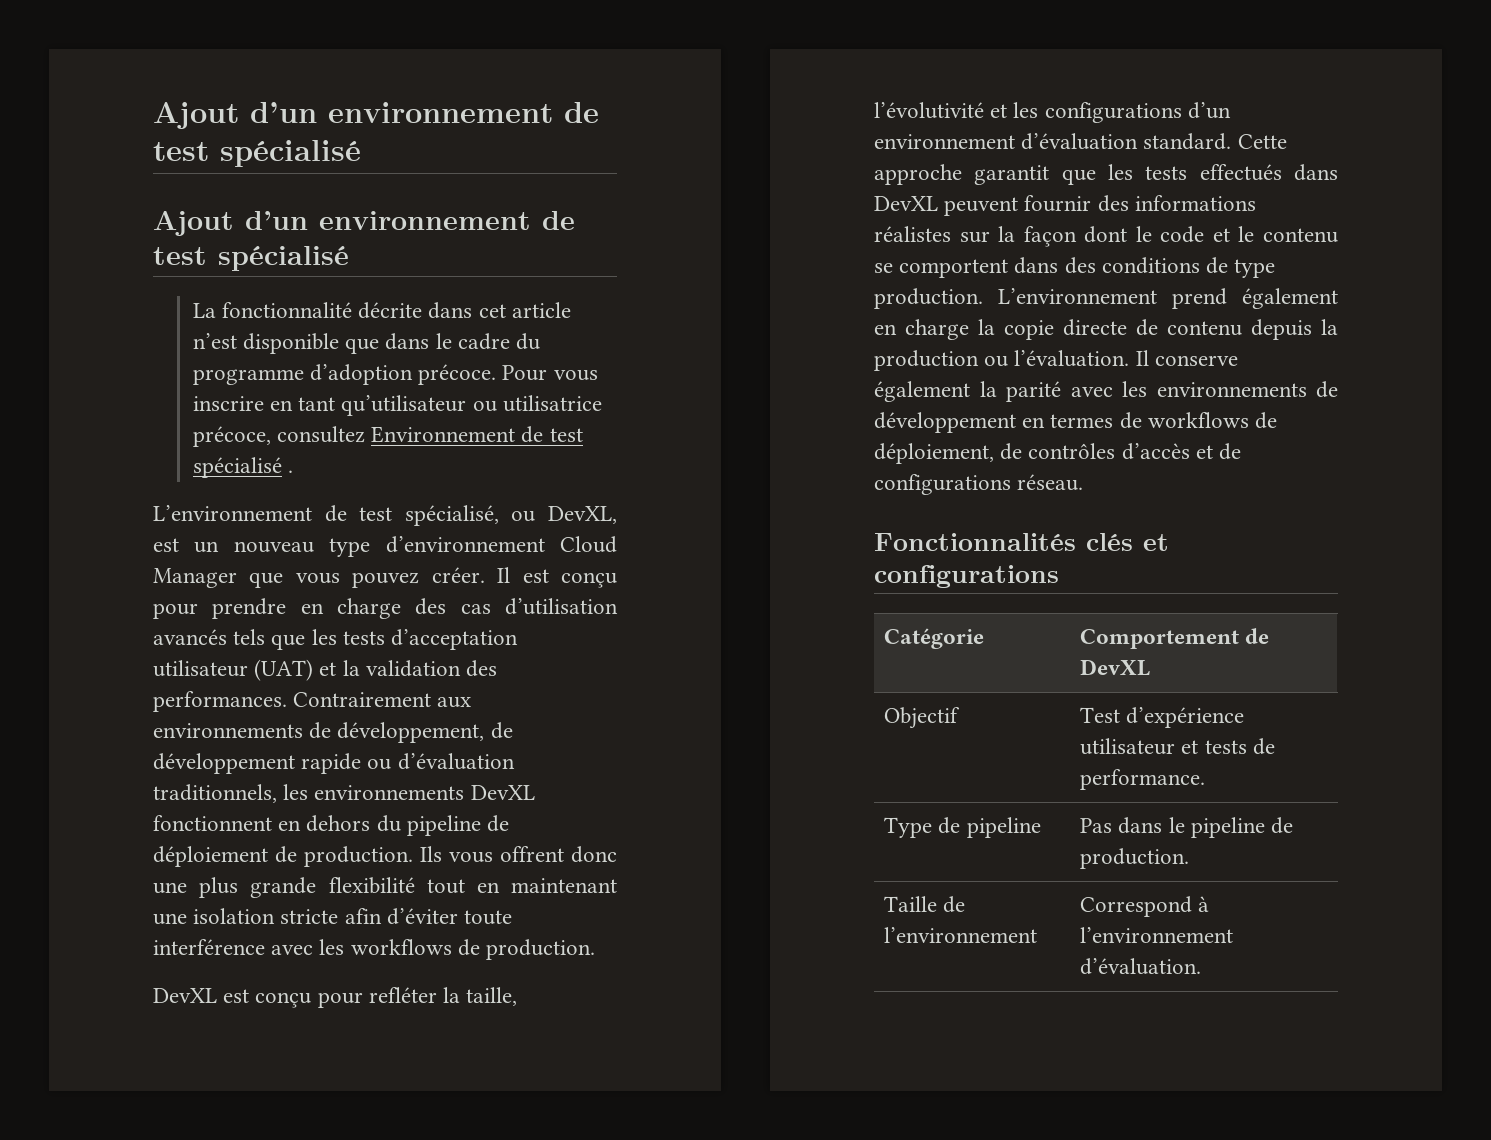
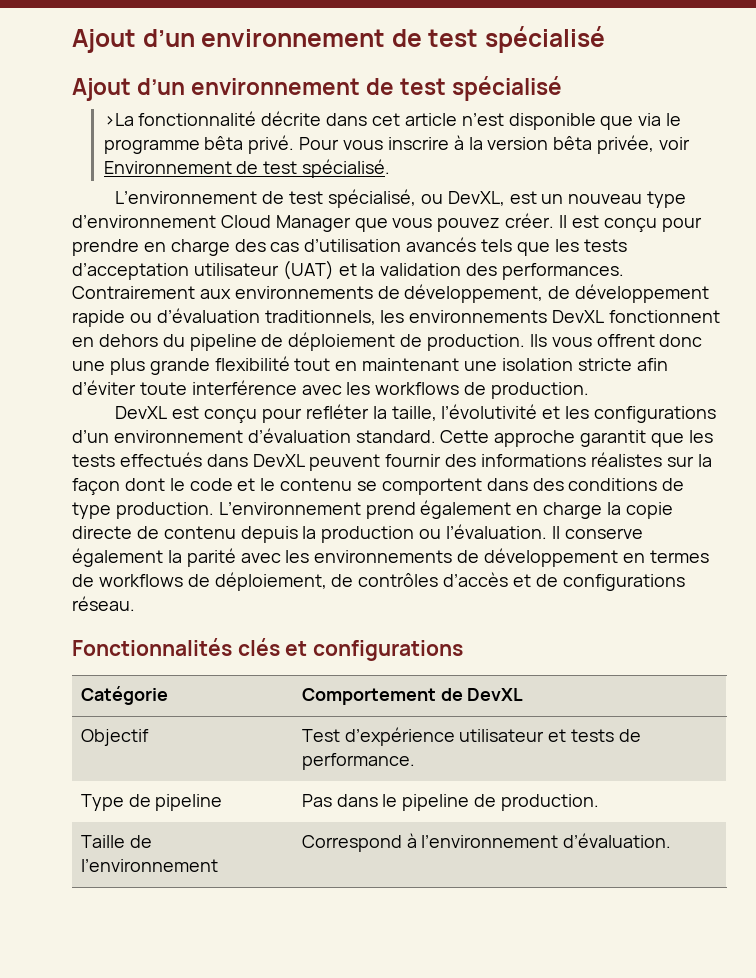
- La fonctionnalité décrite dans cet article n’est disponible que dans le cadre du programme d’adoption précoce. Pour vous inscrire en tant qu’utilisateur ou utilisatrice précoce, consultez Environnement de test spécialisé .
+ >La fonctionnalité décrite dans cet article n’est disponible que via le programme bêta privé. Pour vous inscrire à la version bêta privée, voir Environnement de test spécialisé.

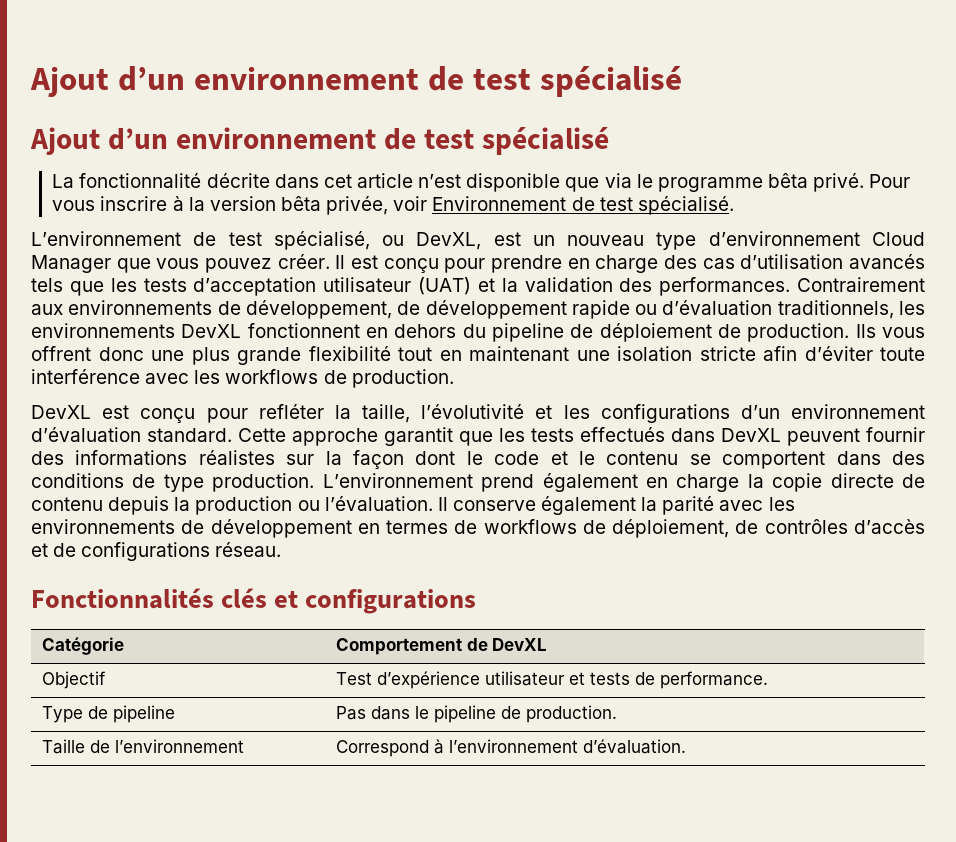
- >La fonctionnalité décrite dans cet article n’est disponible que via le programme bêta privé.
+ La fonctionnalité décrite dans cet article n’est disponible que via le programme bêta privé.

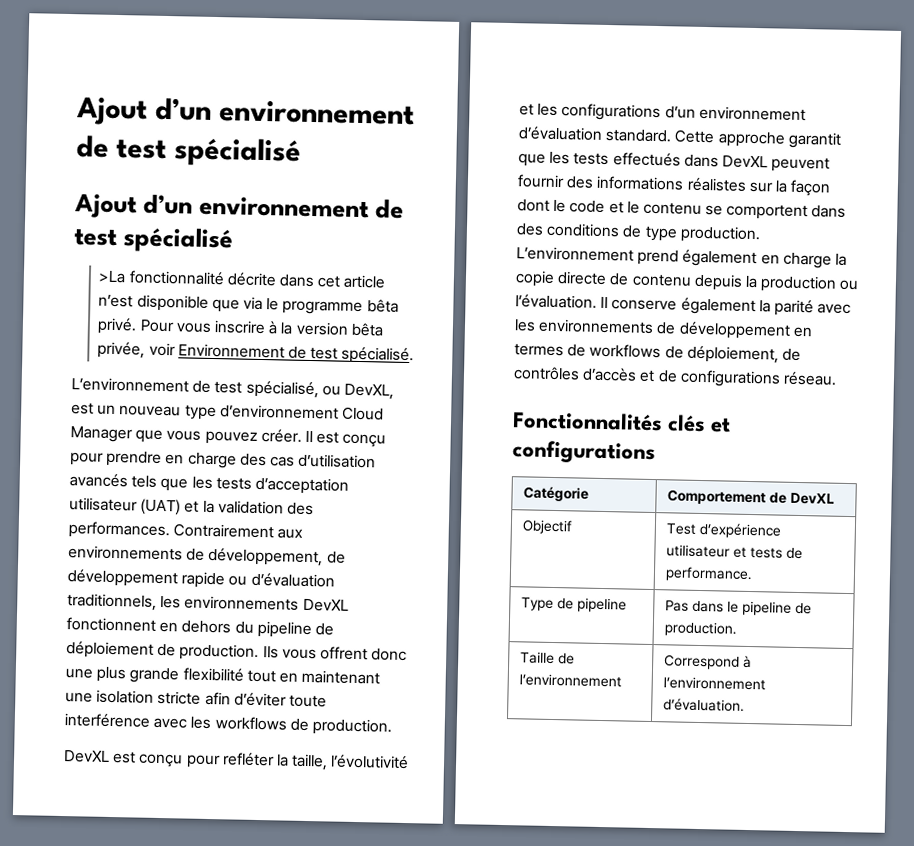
- La fonctionnalité décrite dans cet article n’est disponible que via le programme bêta privé.
+ >La fonctionnalité décrite dans cet article n’est disponible que via le programme bêta privé.

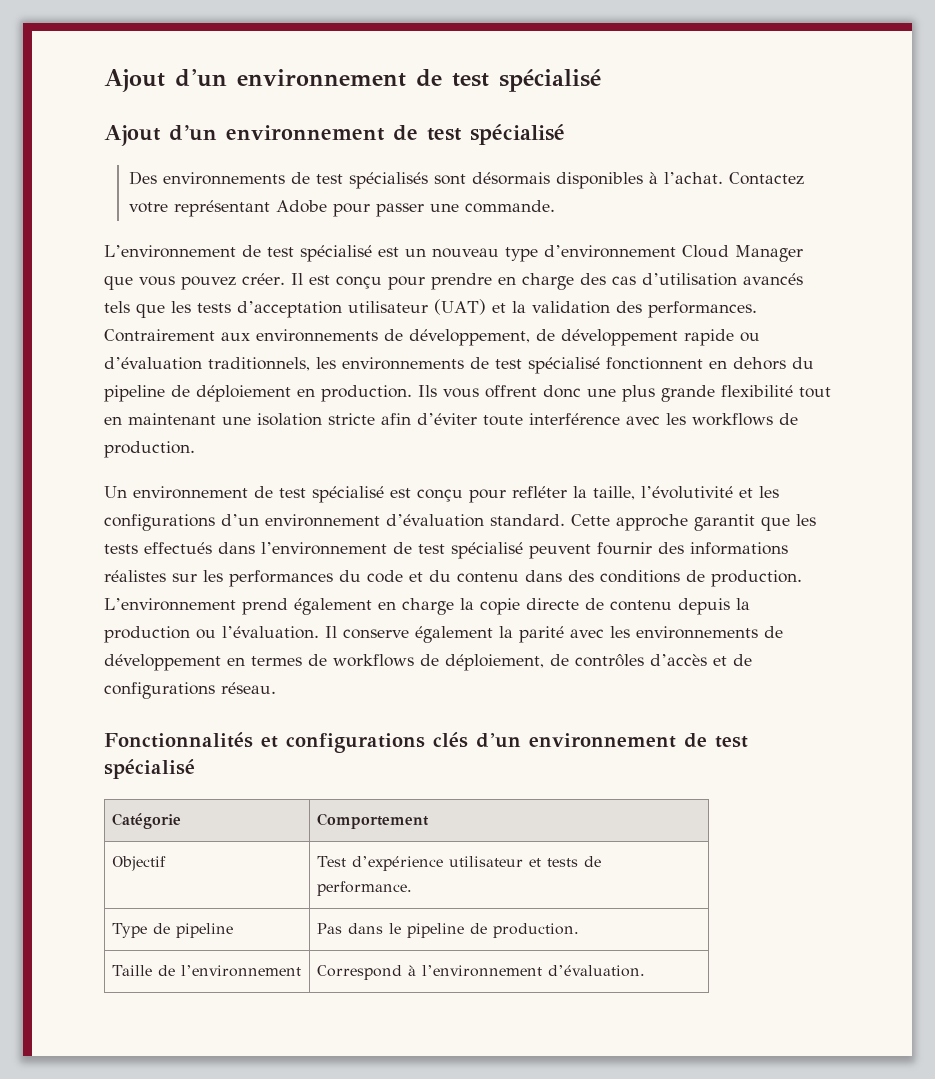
- >La fonctionnalité décrite dans cet article n’est disponible que via le programme bêta privé. Pour vous inscrire à la version bêta privée, voir Environnement de test spécialisé.
+ Des environnements de test spécialisés sont désormais disponibles à l’achat. Contactez votre représentant Adobe pour passer une commande.
- L’environnement de test spécialisé, ou DevXL, est un nouveau type d’environnement Cloud Manager que vous pouvez créer.
+ L’environnement de test spécialisé est un nouveau type d’environnement Cloud Manager que vous pouvez créer.
- Contrairement aux environnements de développement, de développement rapide ou d’évaluation traditionnels, les environnements DevXL fonctionnent en dehors du pipeline de déploiement de production.
+ Contrairement aux environnements de développement, de développement rapide ou d’évaluation traditionnels, les environnements de test spécialisé fonctionnent en dehors du pipeline de déploiement en production.
- DevXL est conçu pour refléter la taille, l’évolutivité et les configurations d’un environnement d’évaluation standard.
+ Un environnement de test spécialisé est conçu pour refléter la taille, l’évolutivité et les configurations d’un environnement d’évaluation standard.
- Cette approche garantit que les tests effectués dans DevXL peuvent fournir des informations réalistes sur la façon dont le code et le contenu se comportent dans des conditions de type production.
+ Cette approche garantit que les tests effectués dans l’environnement de test spécialisé peuvent fournir des informations réalistes sur les performances du code et du contenu dans des conditions de production.
- Fonctionnalités clés et configurations
+ Fonctionnalités et configurations clés d’un environnement de test spécialisé
- Catégorie | Comportement de DevXL
+ Catégorie | Comportement

